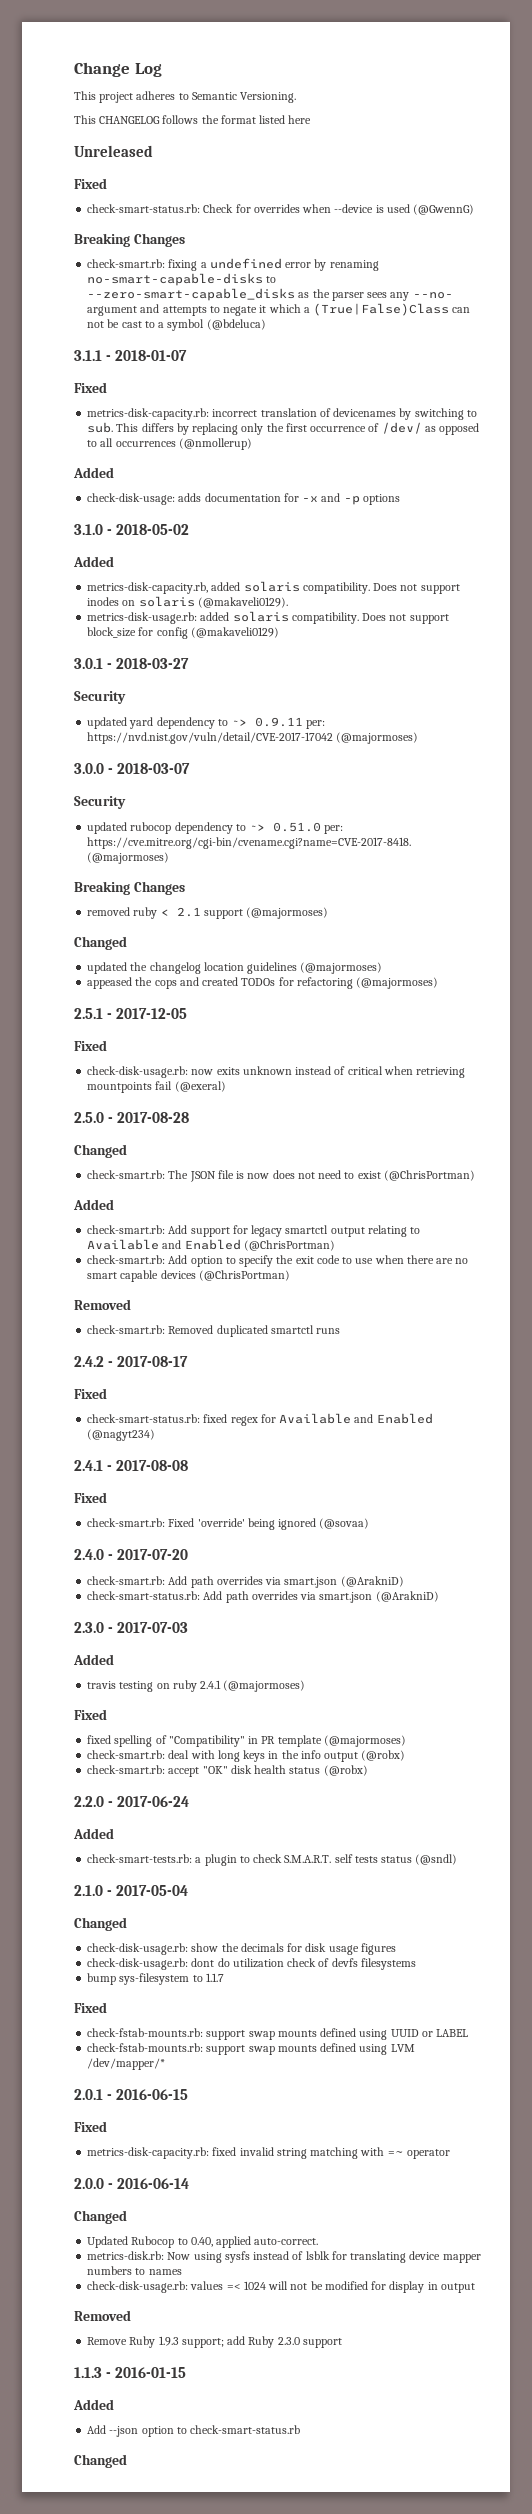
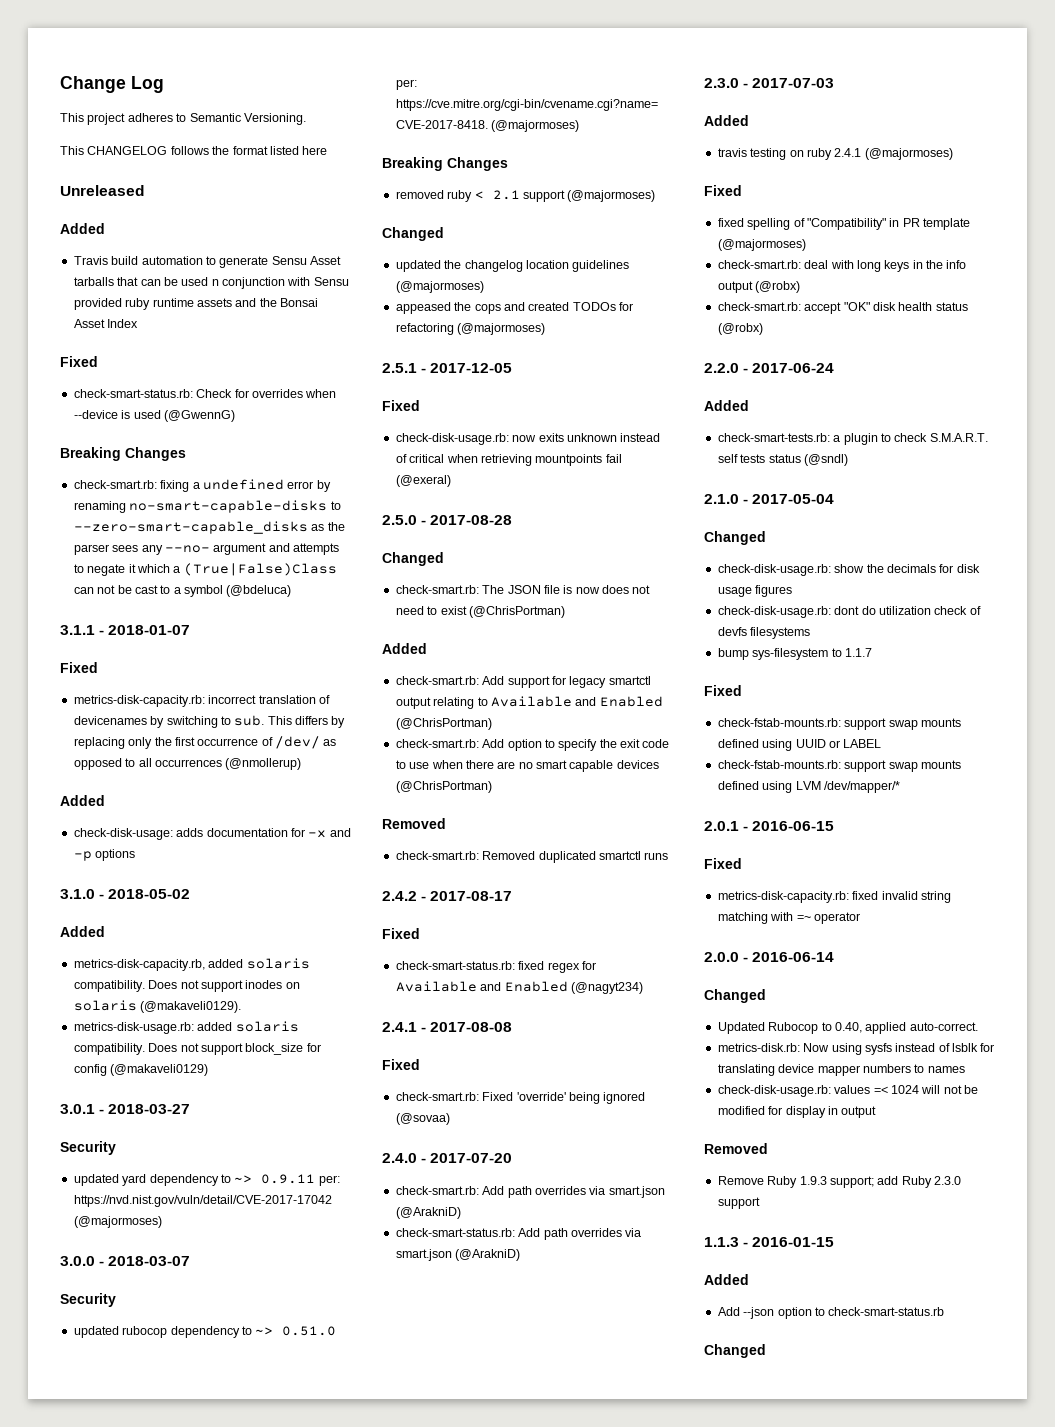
  Unreleased
+ Added
+ Travis build automation to generate Sensu Asset tarballs that can be used n conjunction with Sensu provided ruby runtime assets and the Bonsai Asset Index

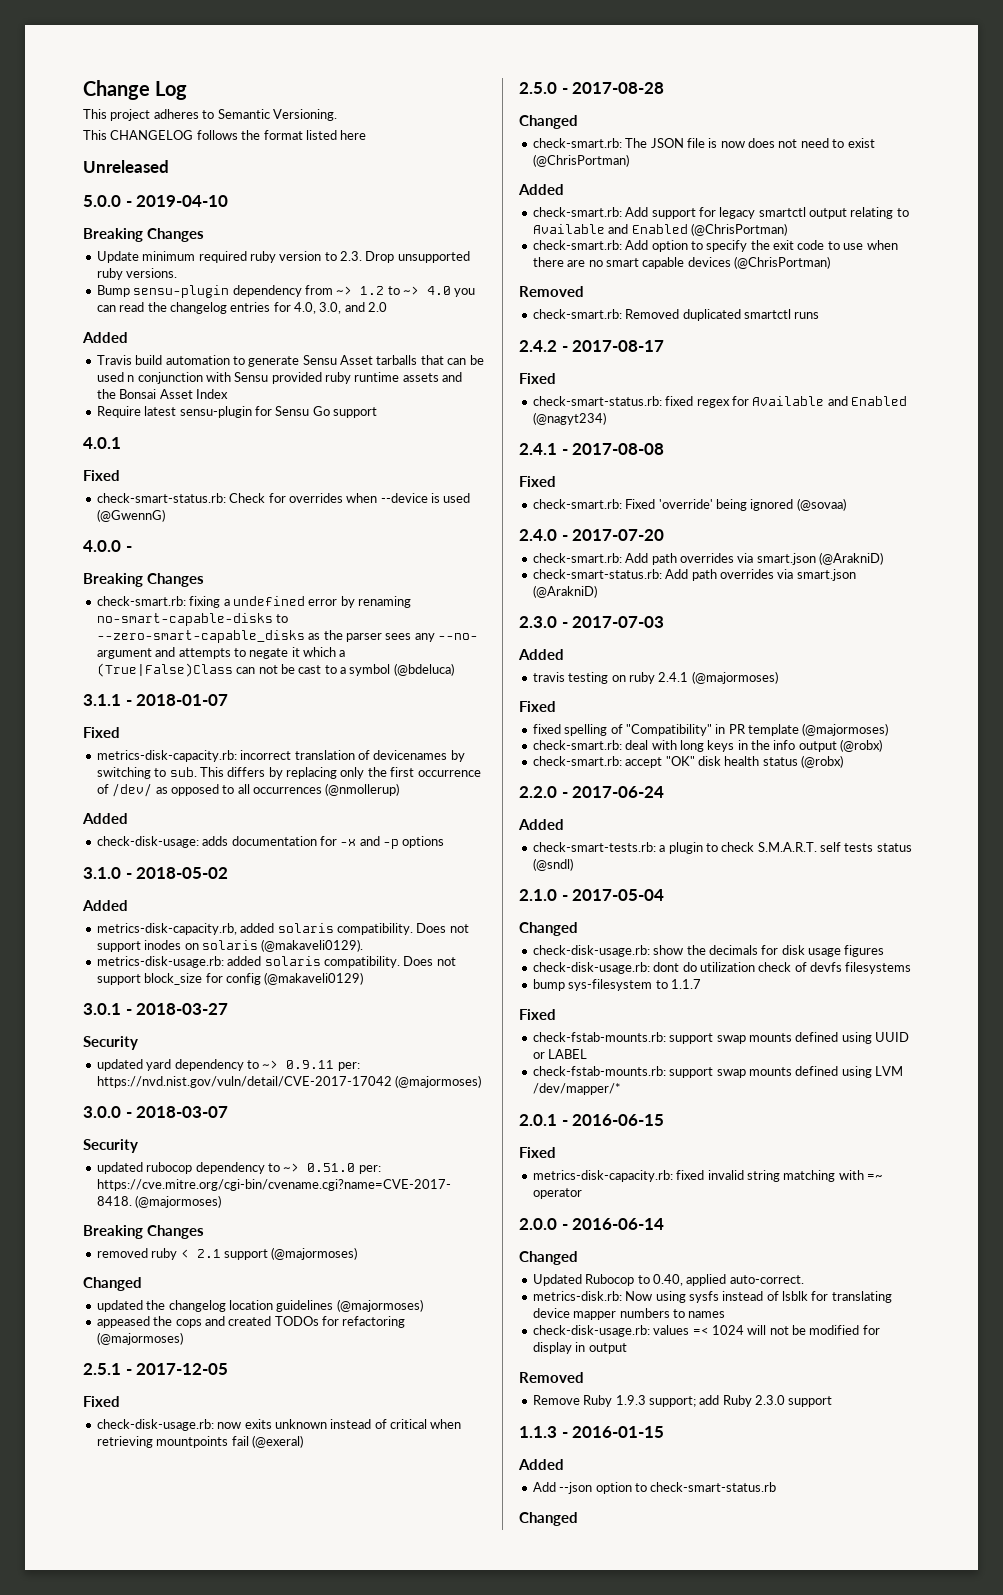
+ 5.0.0 - 2019-04-10
+ Breaking Changes
+ Update minimum required ruby version to 2.3. Drop unsupported ruby versions.
+ Bump sensu-plugin dependency from ~> 1.2 to ~> 4.0 you can read the changelog entries for 4.0, 3.0, and 2.0
+ Require latest sensu-plugin for Sensu Go support
+ 4.0.1
+ 4.0.0 -

